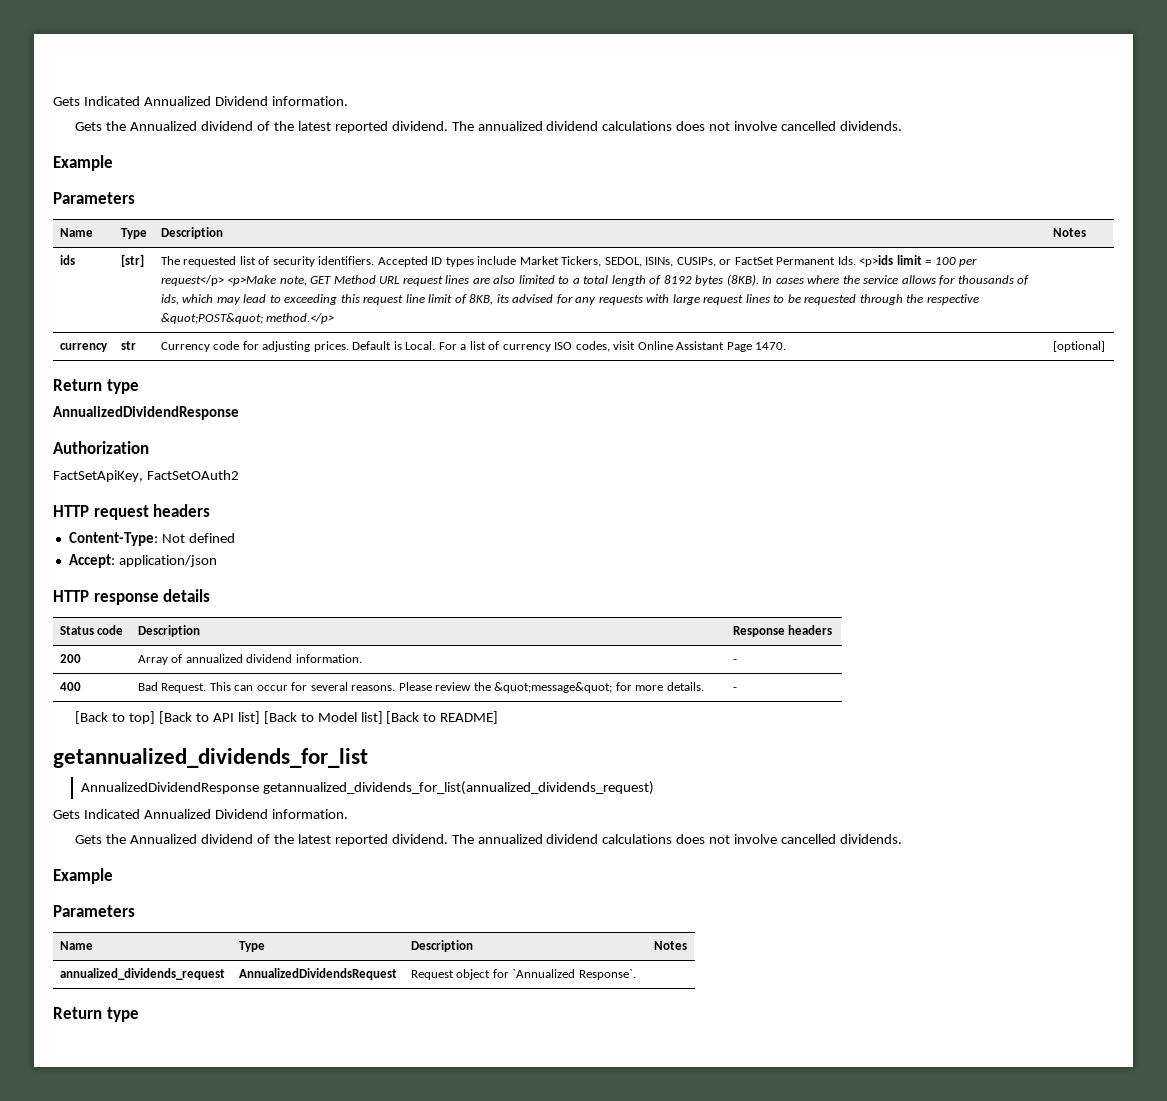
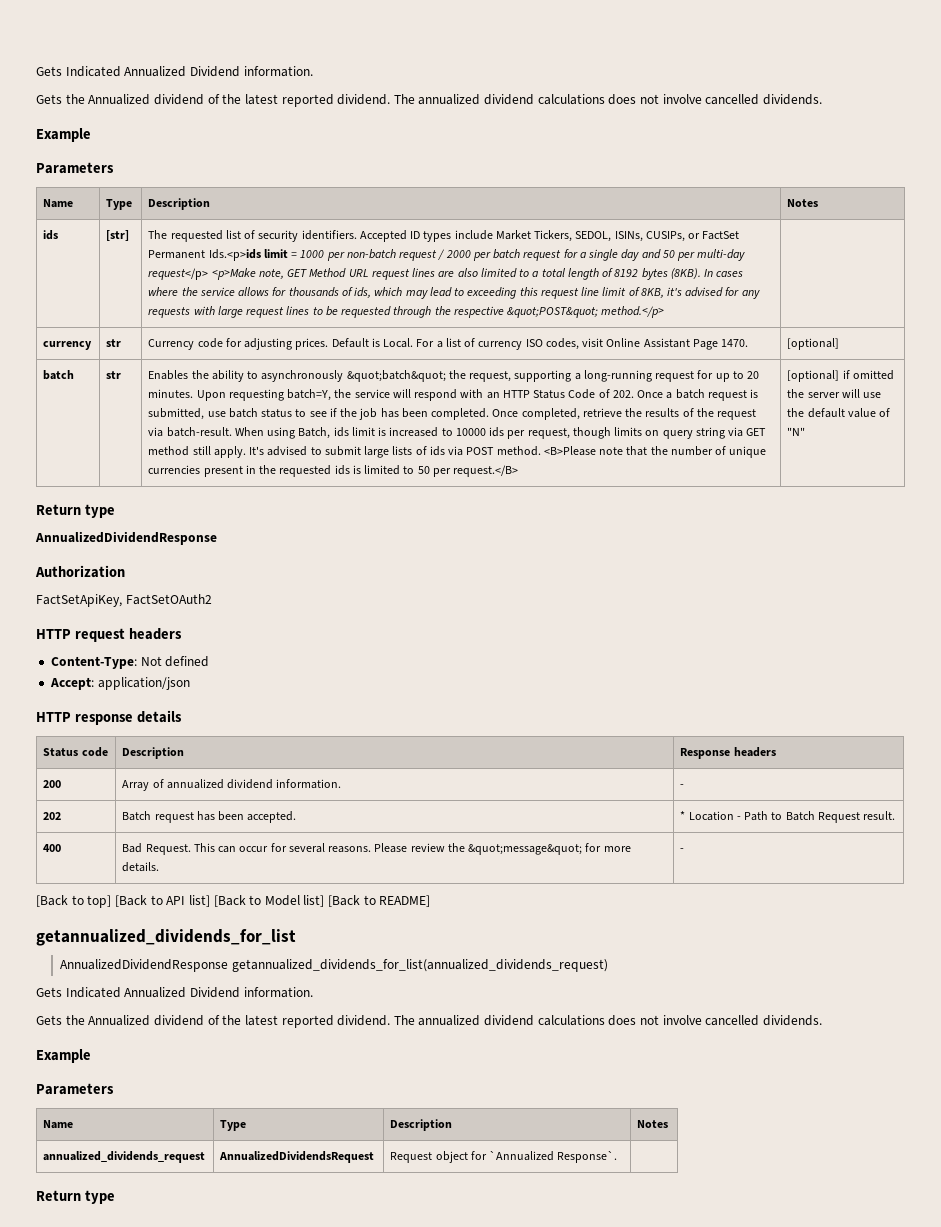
- Accepted ID types include Market Tickers, SEDOL, ISINs, CUSIPs, or FactSet Permanent Ids. <p>ids limit = 100 per request</p> <p>Make note, GET Method URL request lines are also limited to a total length of 8192 bytes (8KB).
+ Accepted ID types include Market Tickers, SEDOL, ISINs, CUSIPs, or FactSet Permanent Ids.<p>ids limit = 1000 per non-batch request / 2000 per batch request for a single day and 50 per multi-day request</p> <p>Make note, GET Method URL request lines are also limited to a total length of 8192 bytes (8KB).
- In cases where the service allows for thousands of ids, which may lead to exceeding this request line limit of 8KB, its advised for any requests with large request lines to be requested through the respective &quot;POST&quot; method.</p>
+ In cases where the service allows for thousands of ids, which may lead to exceeding this request line limit of 8KB, it's advised for any requests with large request lines to be requested through the respective &quot;POST&quot; method.</p>
+ batch | str | Enables the ability to asynchronously &quot;batch&quot; the request, supporting a long-running request for up to 20 minutes. Upon requesting batch=Y, the service will respond with an HTTP Status Code of 202. Once a batch request is submitted, use batch status to see if the job has been completed. Once completed, retrieve the results of the request via batch-result. When using Batch, ids limit is increased to 10000 ids per request, though limits on query string via GET method still apply. It's advised to submit large lists of ids via POST method. <B>Please note that the number of unique currencies present in the requested ids is limited to 50 per request.</B> | [optional] if omitted the server will use the default value of "N"
+ 202 | Batch request has been accepted. | * Location - Path to Batch Request result.

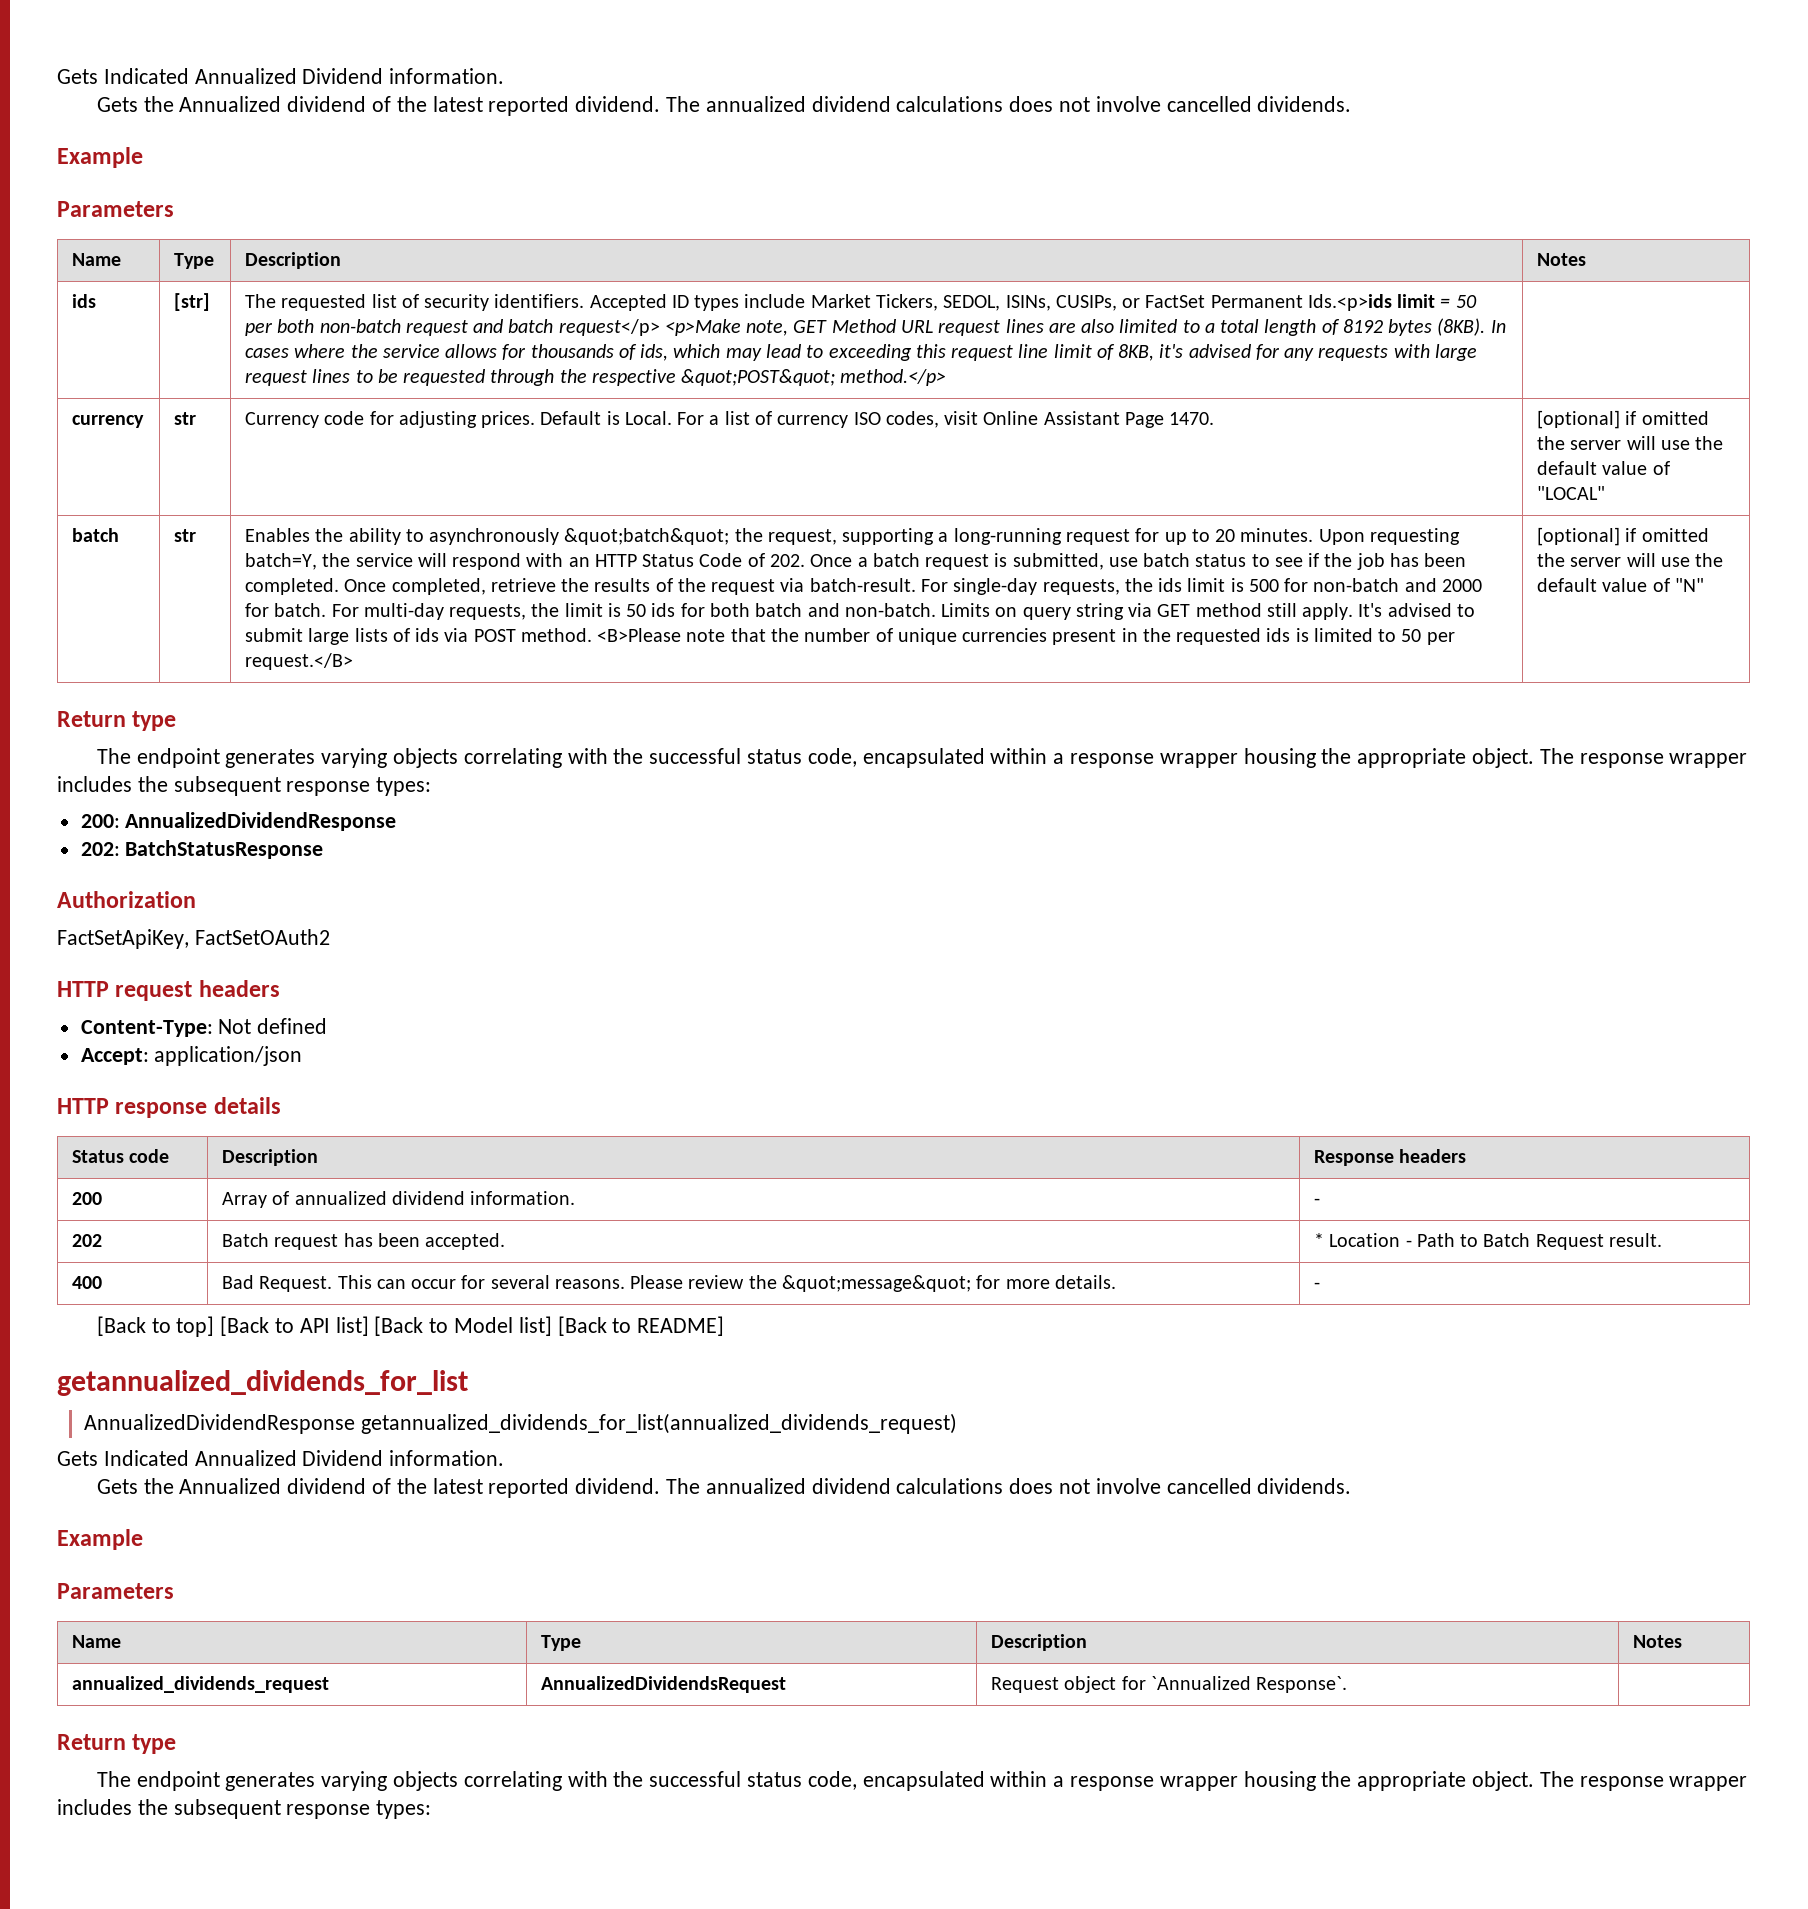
- Accepted ID types include Market Tickers, SEDOL, ISINs, CUSIPs, or FactSet Permanent Ids.<p>ids limit = 1000 per non-batch request / 2000 per batch request for a single day and 50 per multi-day request</p> <p>Make note, GET Method URL request lines are also limited to a total length of 8192 bytes (8KB).
+ Accepted ID types include Market Tickers, SEDOL, ISINs, CUSIPs, or FactSet Permanent Ids.<p>ids limit = 50 per both non-batch request and batch request</p> <p>Make note, GET Method URL request lines are also limited to a total length of 8192 bytes (8KB).
- currency | str | Currency code for adjusting prices. Default is Local. For a list of currency ISO codes, visit Online Assistant Page 1470. | [optional]
+ currency | str | Currency code for adjusting prices. Default is Local. For a list of currency ISO codes, visit Online Assistant Page 1470. | [optional] if omitted the server will use the default value of "LOCAL"
- When using Batch, ids limit is increased to 10000 ids per request, though limits on query string via GET method still apply.
+ For single-day requests, the ids limit is 500 for non-batch and 2000 for batch. For multi-day requests, the limit is 50 ids for both batch and non-batch. Limits on query string via GET method still apply.
  [optional] if omitted the server will use the default value of "N"
  Return type
- AnnualizedDividendResponse
+ The endpoint generates varying objects correlating with the successful status code, encapsulated within a response wrapper housing the appropriate object. The response wrapper includes the subsequent response types:
+ 200: AnnualizedDividendResponse
+ 202: BatchStatusResponse
  annualized_dividends_request | AnnualizedDividendsRequest | Request object for `Annualized Response`. |
  Return type
+ The endpoint generates varying objects correlating with the successful status code, encapsulated within a response wrapper housing the appropriate object. The response wrapper includes the subsequent response types:

